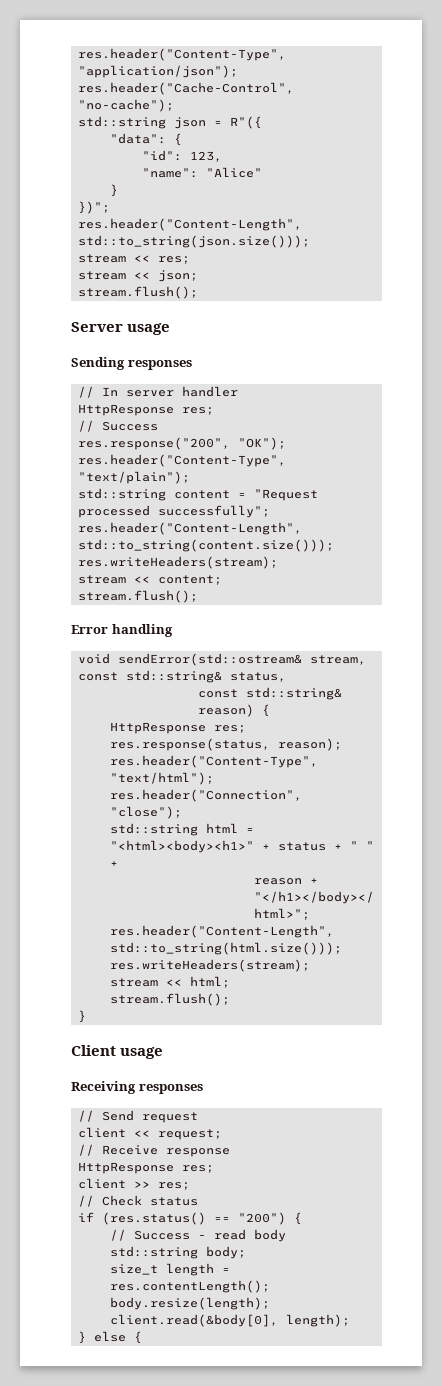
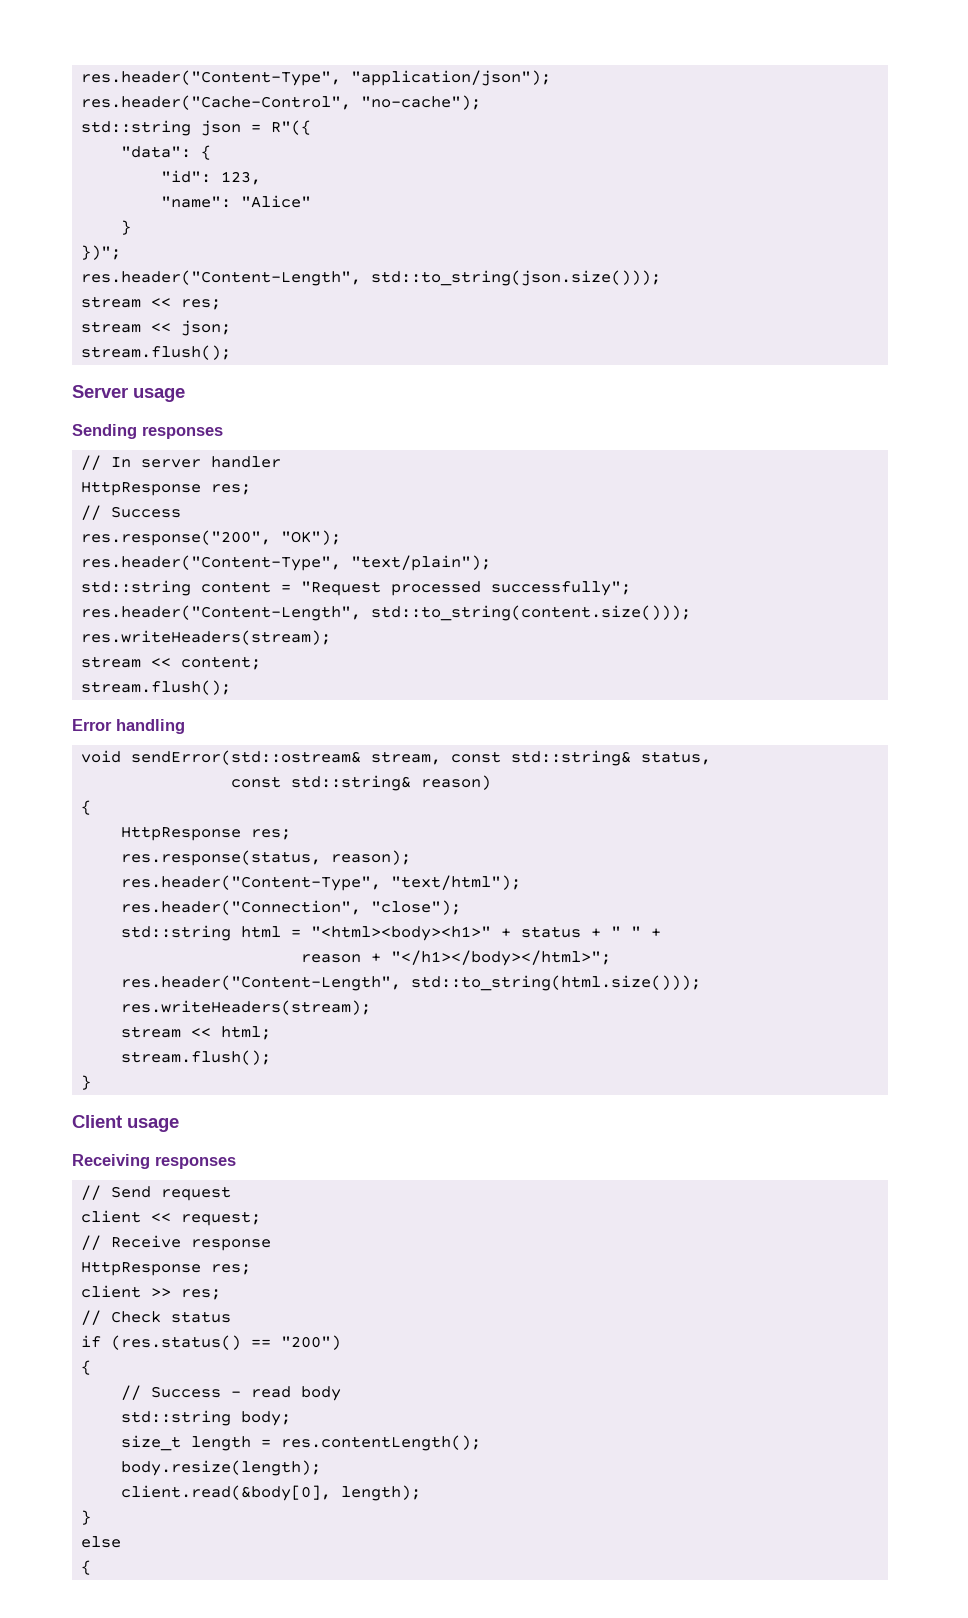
- const std::string& reason) {
+ const std::string& reason)
+ {
- if (res.status() == "200") {
+ if (res.status() == "200")
+ {
  client.read(&body[0], length);
- } else {
+ }
+ else
+ {

